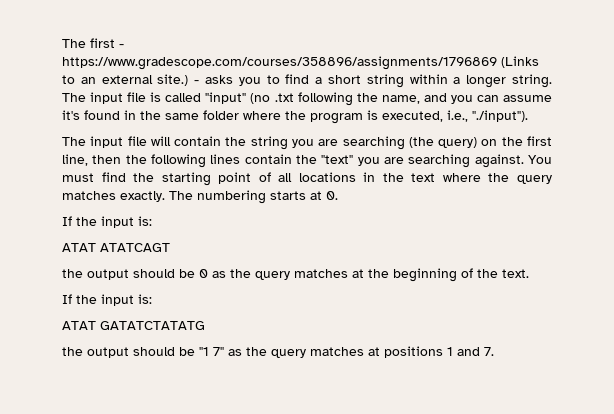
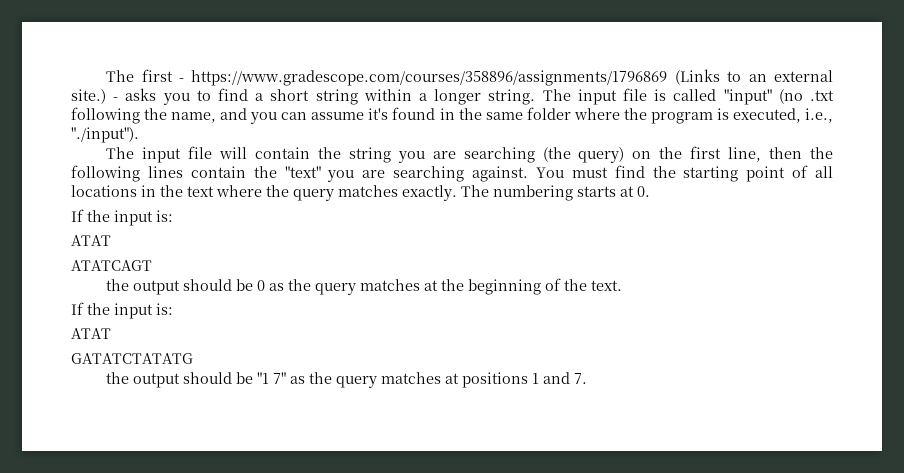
  The numbering starts at 0.
  If the input is:
- ATAT ATATCAGT
+ ATAT
+ ATATCAGT
  the output should be 0 as the query matches at the beginning of the text.
  If the input is:
- ATAT GATATCTATATG
+ ATAT
+ GATATCTATATG

